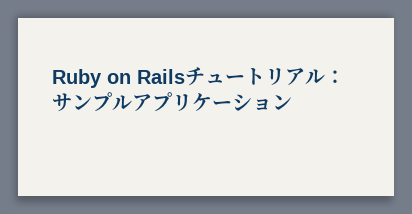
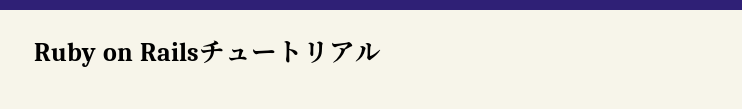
- Ruby on Railsチュートリアル：サンプルアプリケーション
+ Ruby on Railsチュートリアル

